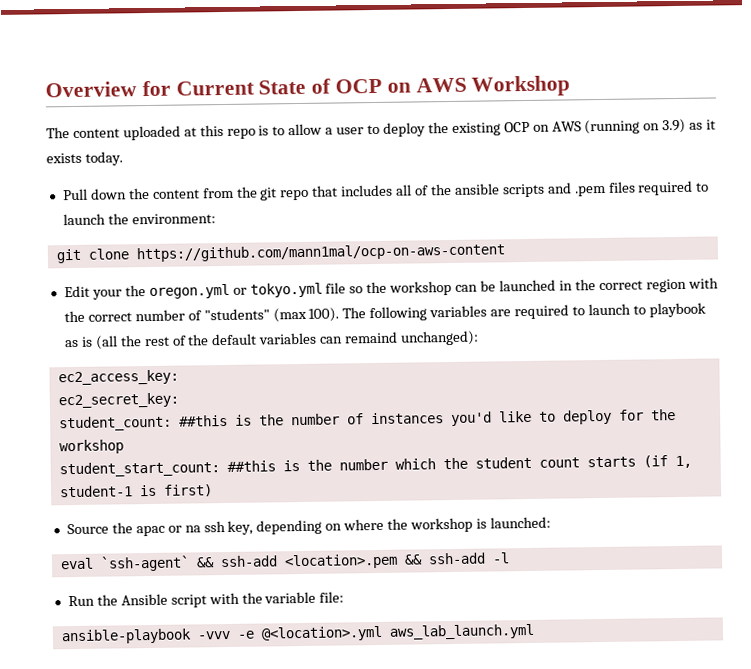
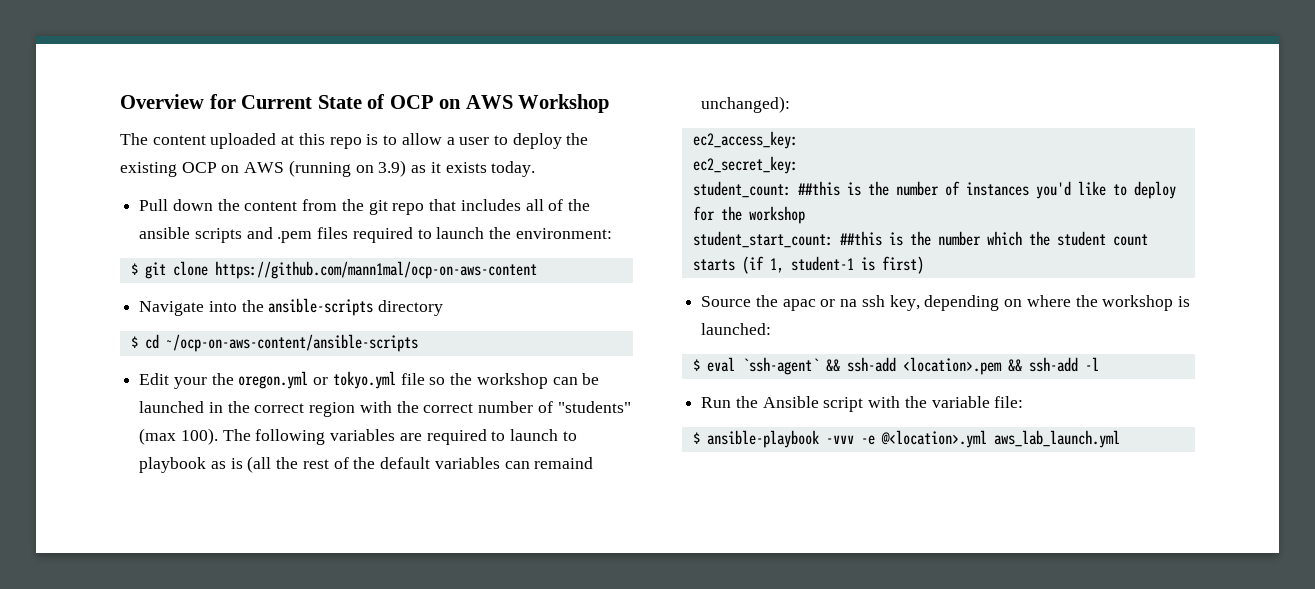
- git clone https://github.com/mann1mal/ocp-on-aws-content
+ $ git clone https://github.com/mann1mal/ocp-on-aws-content
+ Navigate into the ansible-scripts directory
+ $ cd ~/ocp-on-aws-content/ansible-scripts
- eval `ssh-agent` && ssh-add <location>.pem && ssh-add -l
+ $ eval `ssh-agent` && ssh-add <location>.pem && ssh-add -l
- ansible-playbook -vvv -e @<location>.yml aws_lab_launch.yml
+ $ ansible-playbook -vvv -e @<location>.yml aws_lab_launch.yml

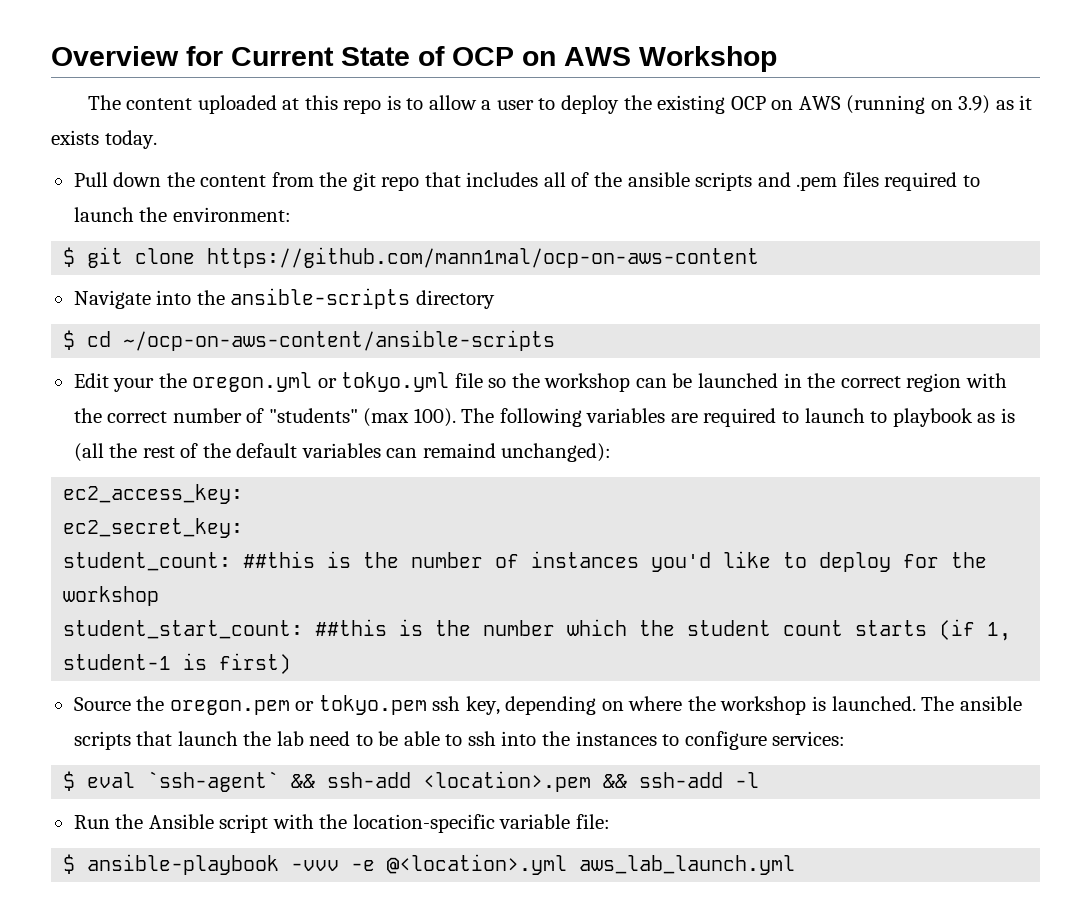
- Source the apac or na ssh key, depending on where the workshop is launched:
+ Source the oregon.pem or tokyo.pem ssh key, depending on where the workshop is launched. The ansible scripts that launch the lab need to be able to ssh into the instances to configure services:
- Run the Ansible script with the variable file:
+ Run the Ansible script with the location-specific variable file:

